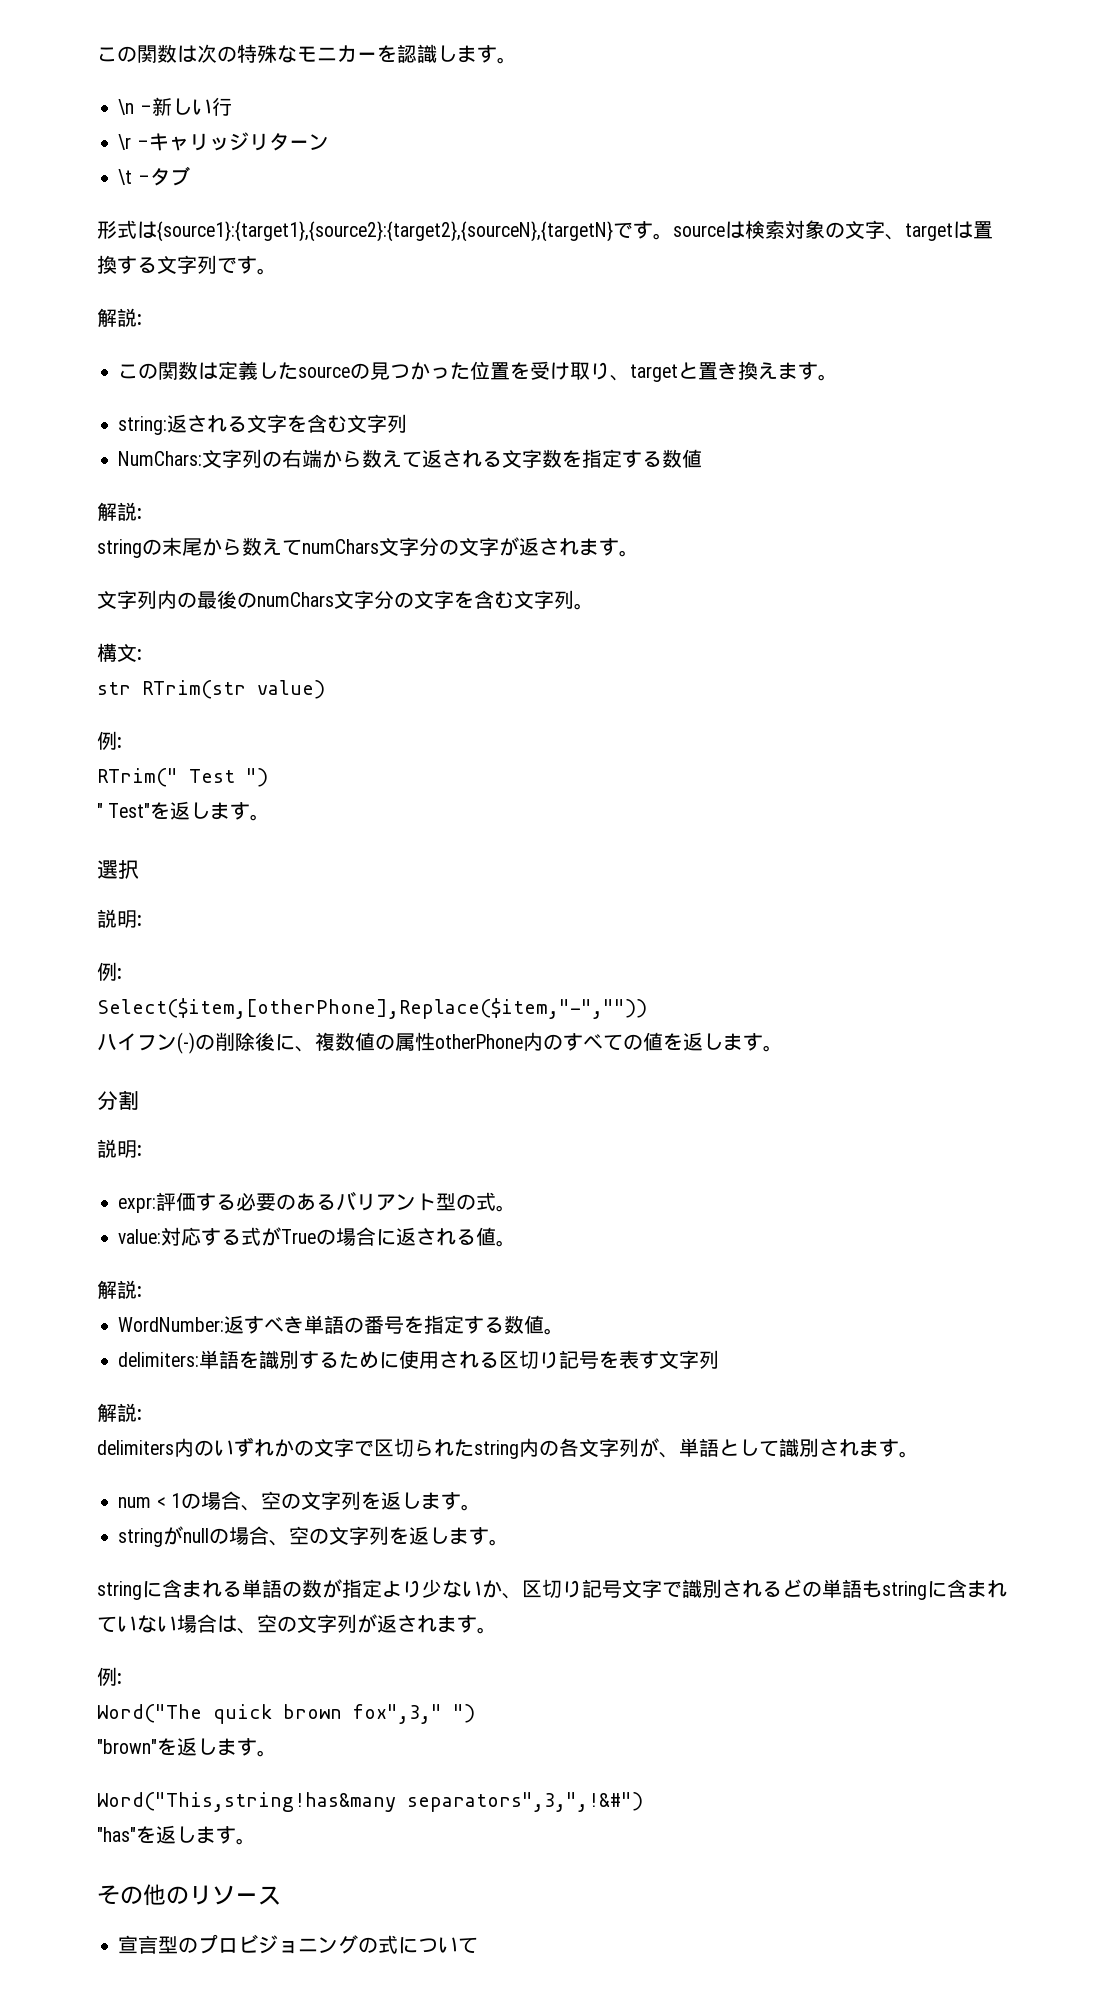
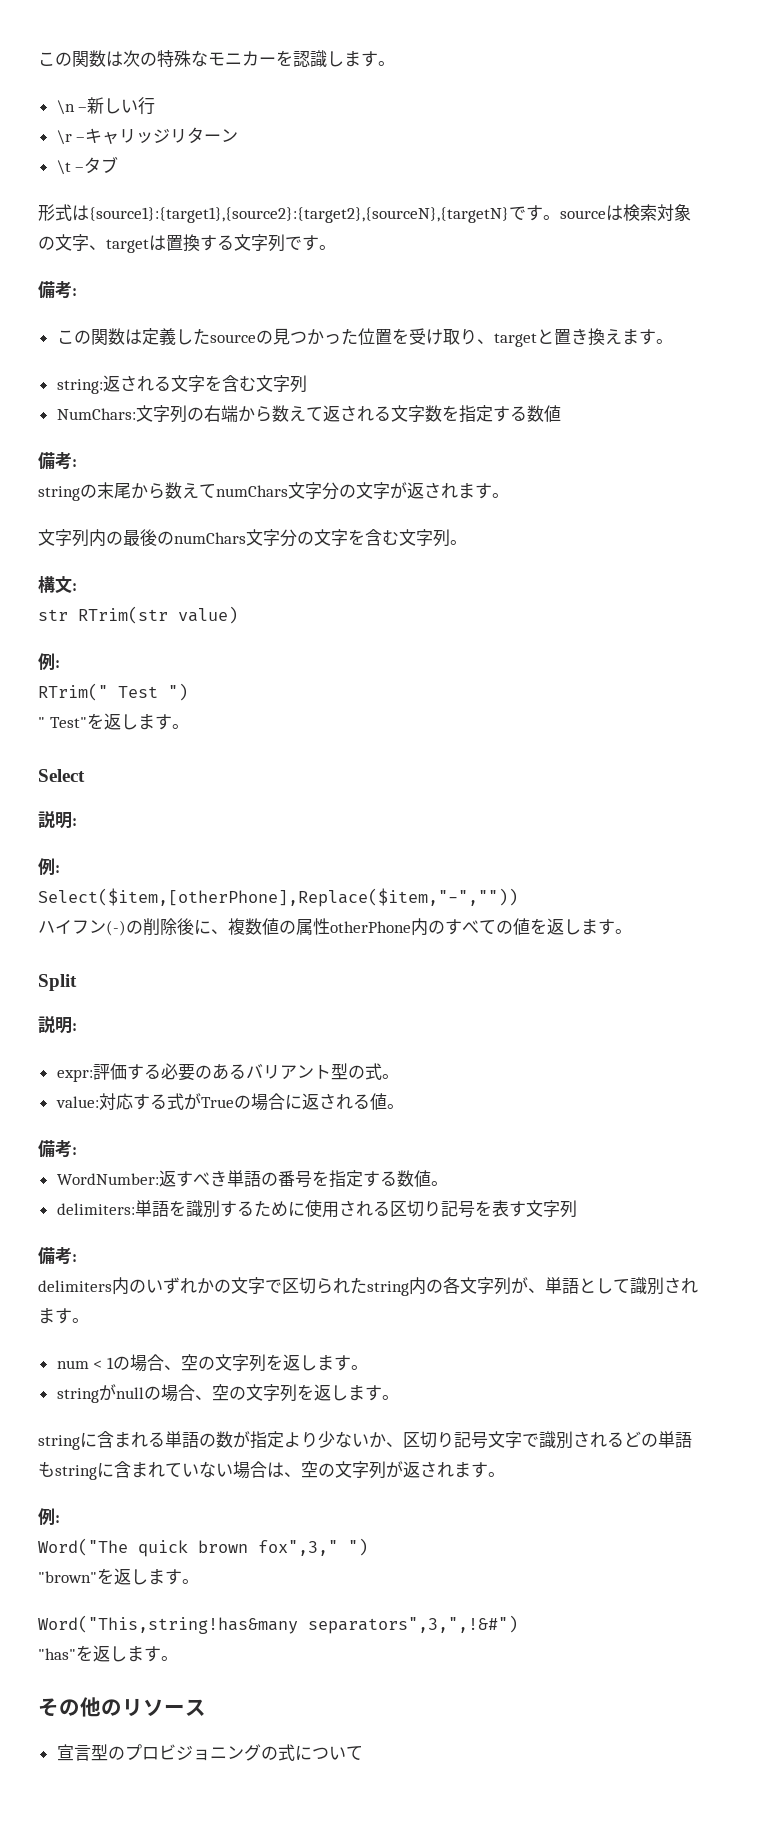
  形式は{source1}:{target1},{source2}:{target2},{sourceN},{targetN}です。sourceは検索対象の文字、targetは置換する文字列です。
- 解説:
+ 備考:
  NumChars:文字列の右端から数えて返される文字数を指定する数値
- 解説:
+ 備考:
- 選択
+ Select
- 分割
+ Split
  value:対応する式がTrueの場合に返される値。
- 解説:
+ 備考:
  delimiters:単語を識別するために使用される区切り記号を表す文字列
- 解説:
+ 備考:

